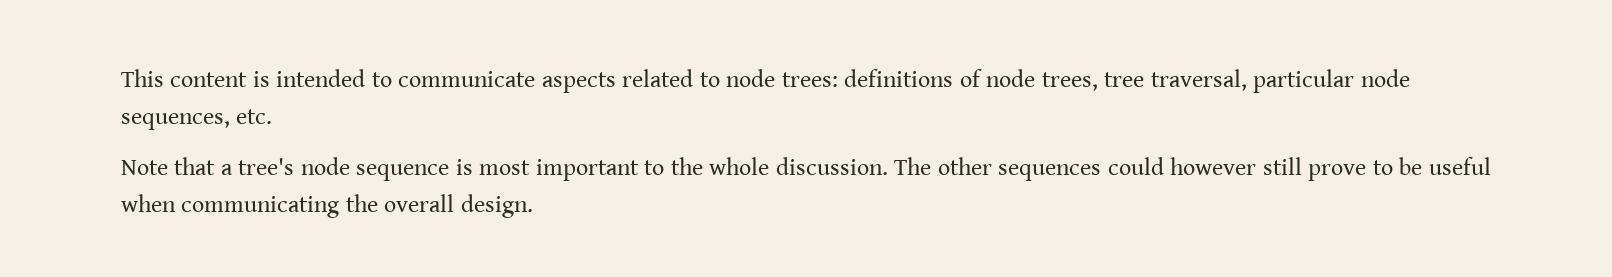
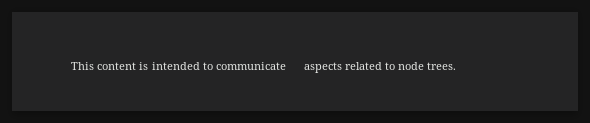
- This content is intended to communicate aspects related to node trees: definitions of node trees, tree traversal, particular node sequences, etc.
- Note that a tree's node sequence is most important to the whole discussion. The other sequences could however still prove to be useful when communicating the overall design.
+ This content is intended to communicate aspects related to node trees.

